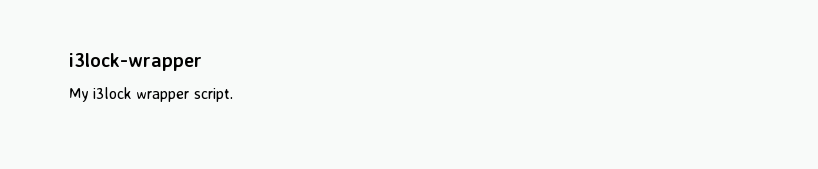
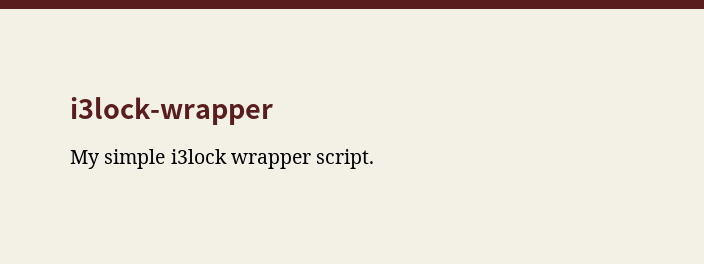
- My i3lock wrapper script.
+ My simple i3lock wrapper script.

